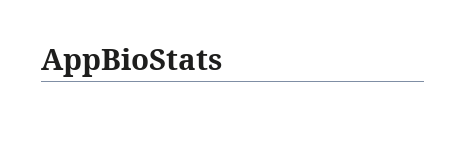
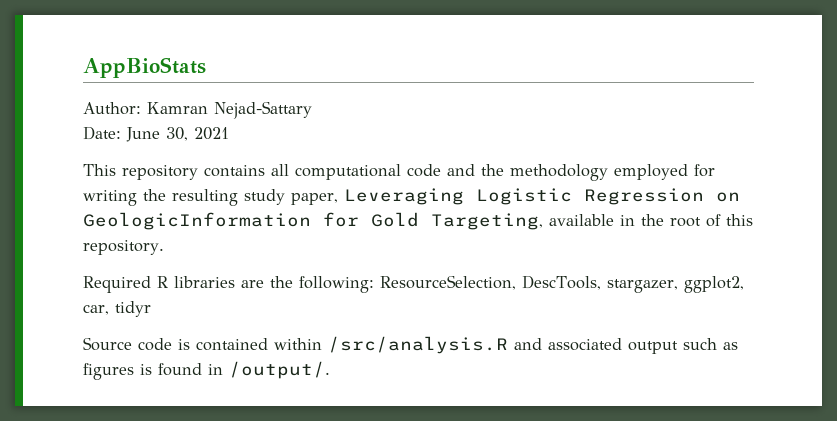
+ Author: Kamran Nejad-Sattary
+ Date: June 30, 2021
+ This repository contains all computational code and the methodology employed for writing the resulting study paper, Leveraging Logistic Regression on GeologicInformation for Gold Targeting, available in the root of this repository.
+ Required R libraries are the following: ResourceSelection, DescTools, stargazer, ggplot2, car, tidyr
+ Source code is contained within /src/analysis.R and associated output such as figures is found in /output/.

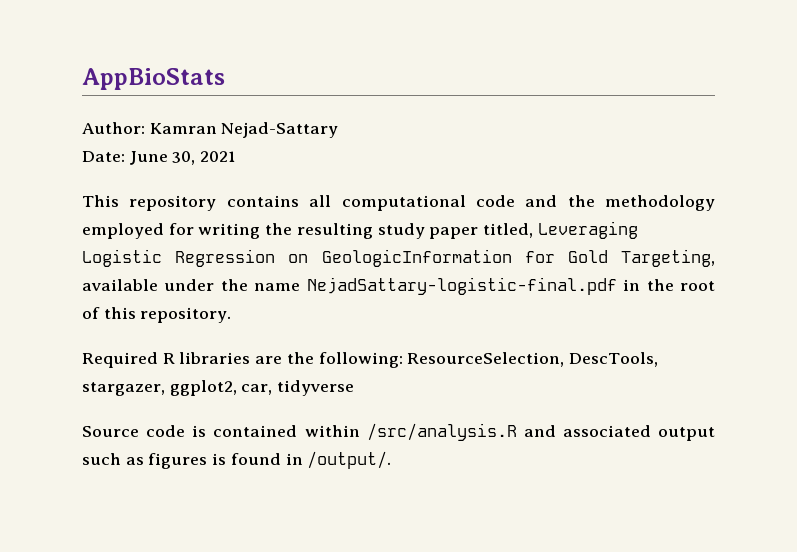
- This repository contains all computational code and the methodology employed for writing the resulting study paper, Leveraging Logistic Regression on GeologicInformation for Gold Targeting, available in the root of this repository.
+ This repository contains all computational code and the methodology employed for writing the resulting study paper titled, Leveraging Logistic Regression on GeologicInformation for Gold Targeting, available under the name NejadSattary-logistic-final.pdf in the root of this repository.
- Required R libraries are the following: ResourceSelection, DescTools, stargazer, ggplot2, car, tidyr
+ Required R libraries are the following: ResourceSelection, DescTools, stargazer, ggplot2, car, tidyverse

